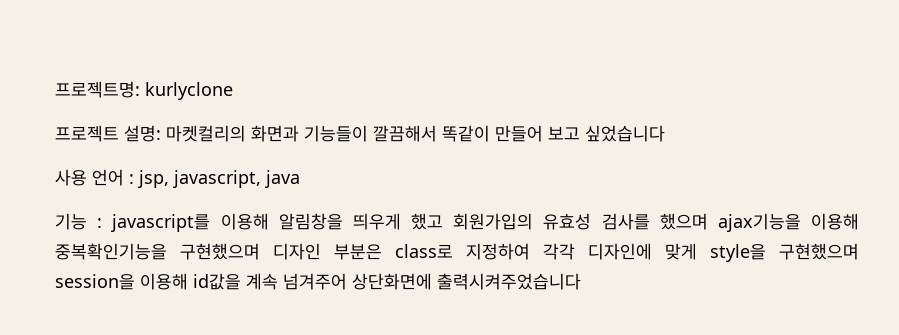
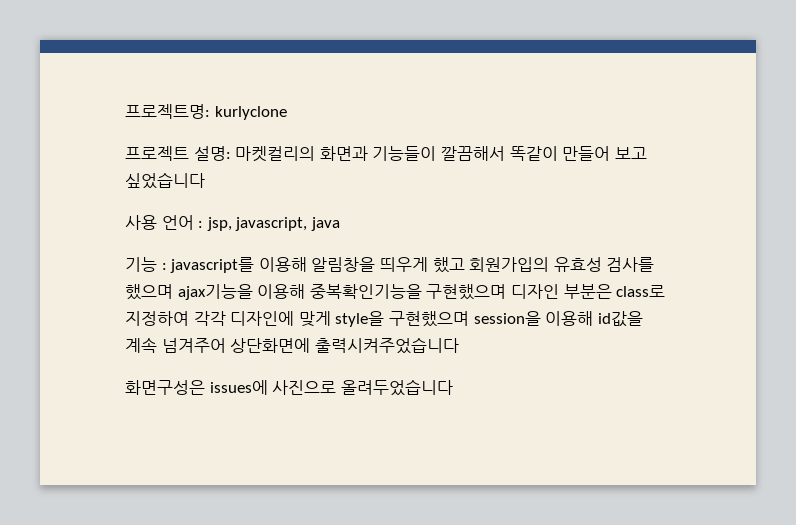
+ 화면구성은 issues에 사진으로 올려두었습니다

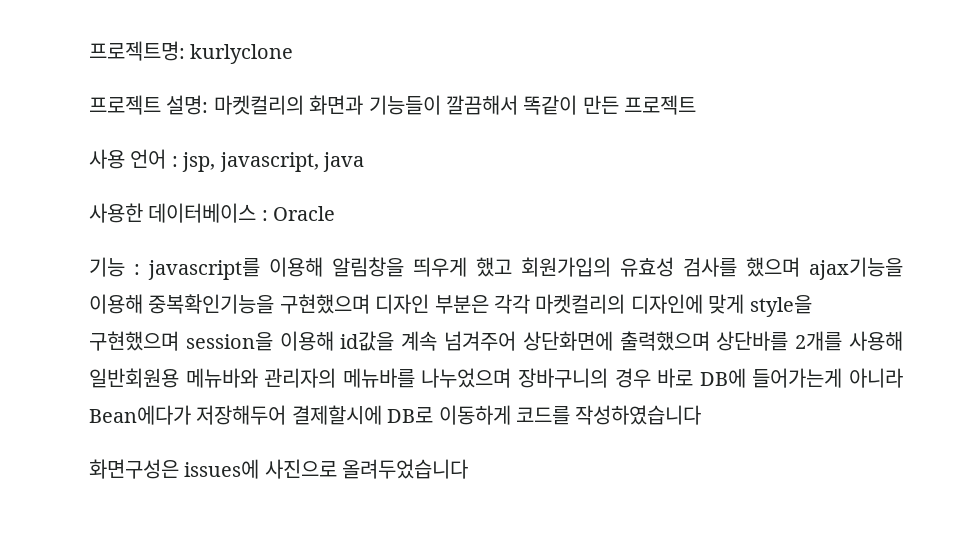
- 프로젝트 설명: 마켓컬리의 화면과 기능들이 깔끔해서 똑같이 만들어 보고 싶었습니다
+ 프로젝트 설명: 마켓컬리의 화면과 기능들이 깔끔해서 똑같이 만든 프로젝트
+ 사용한 데이터베이스 : Oracle
- 기능 : javascript를 이용해 알림창을 띄우게 했고 회원가입의 유효성 검사를 했으며 ajax기능을 이용해 중복확인기능을 구현했으며 디자인 부분은 class로 지정하여 각각 디자인에 맞게 style을 구현했으며 session을 이용해 id값을 계속 넘겨주어 상단화면에 출력시켜주었습니다
+ 기능 : javascript를 이용해 알림창을 띄우게 했고 회원가입의 유효성 검사를 했으며 ajax기능을 이용해 중복확인기능을 구현했으며 디자인 부분은 각각 마켓컬리의 디자인에 맞게 style을 구현했으며 session을 이용해 id값을 계속 넘겨주어 상단화면에 출력했으며 상단바를 2개를 사용해 일반회원용 메뉴바와 관리자의 메뉴바를 나누었으며 장바구니의 경우 바로 DB에 들어가는게 아니라 Bean에다가 저장해두어 결제할시에 DB로 이동하게 코드를 작성하였습니다

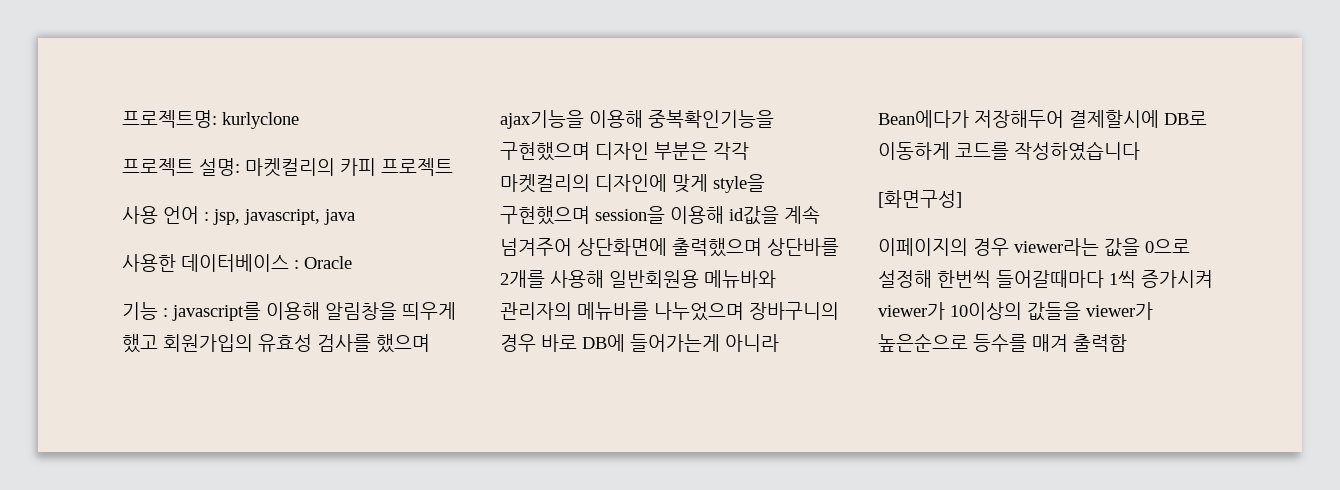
- 프로젝트 설명: 마켓컬리의 화면과 기능들이 깔끔해서 똑같이 만든 프로젝트
+ 프로젝트 설명: 마켓컬리의 카피 프로젝트
- 화면구성은 issues에 사진으로 올려두었습니다
+ [화면구성]
+ 이페이지의 경우 viewer라는 값을 0으로 설정해 한번씩 들어갈때마다 1씩 증가시켜 viewer가 10이상의 값들을 viewer가 높은순으로 등수를 매겨 출력함

